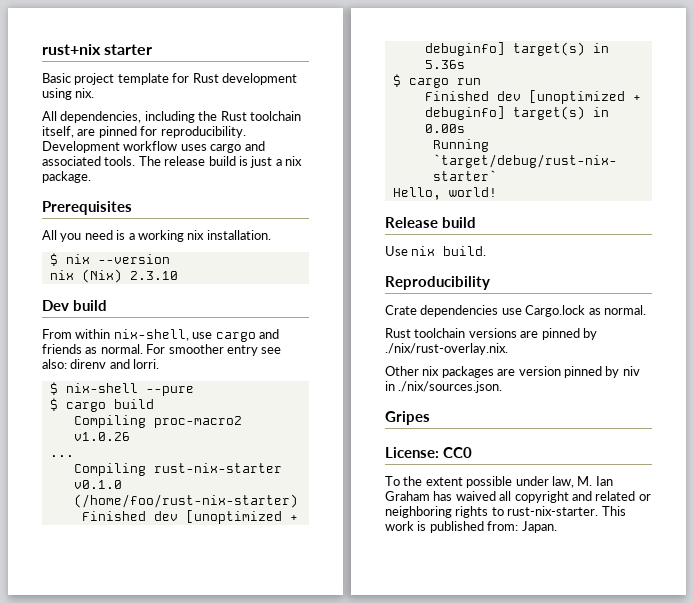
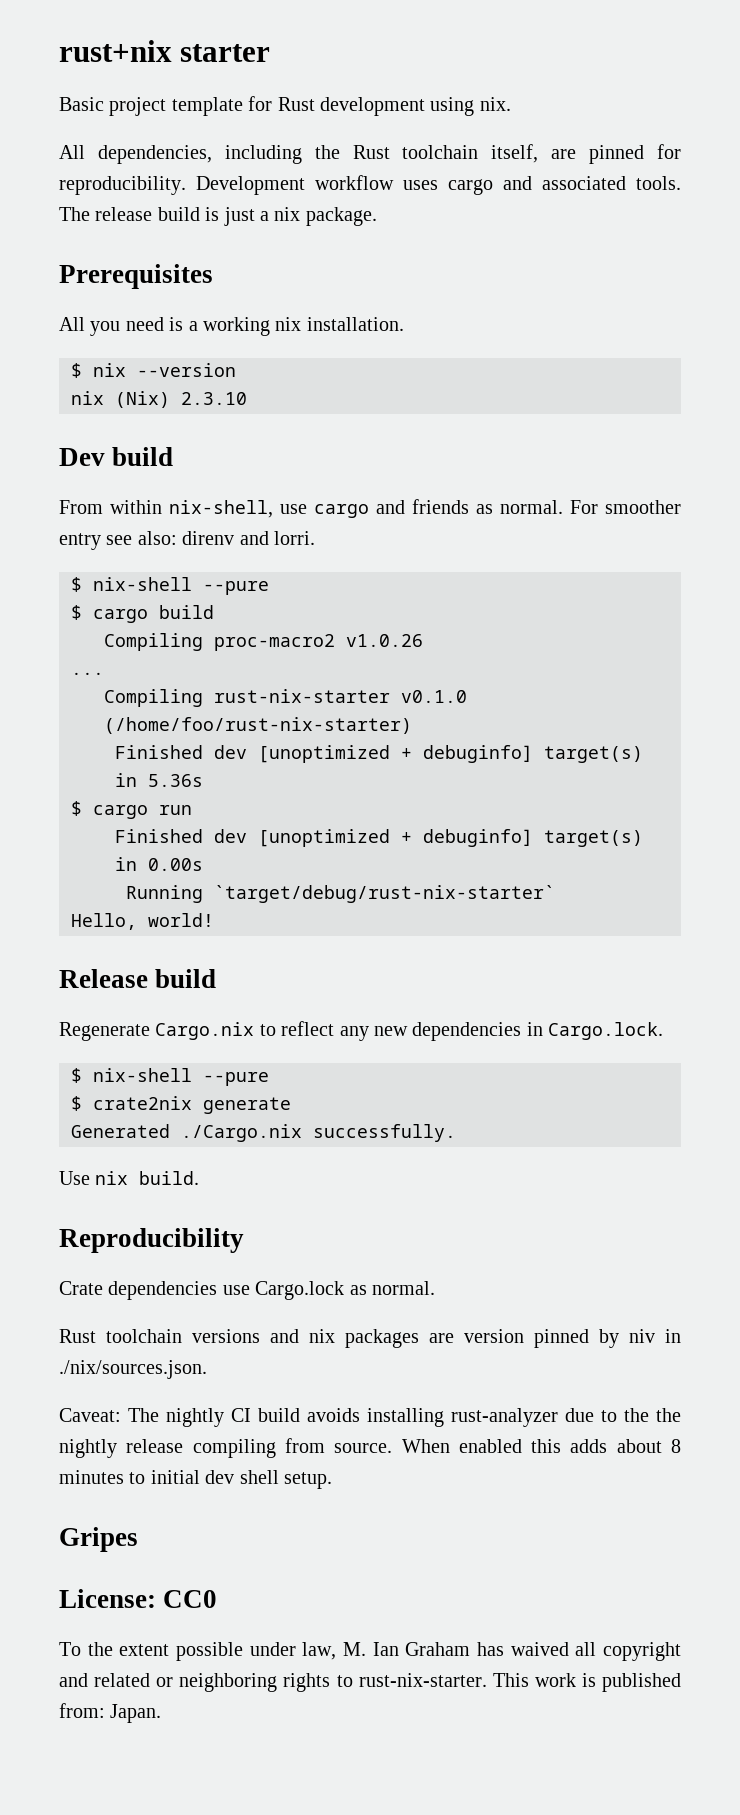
+ Regenerate Cargo.nix to reflect any new dependencies in Cargo.lock.
+ $ nix-shell --pure
+ $ crate2nix generate
+ Generated ./Cargo.nix successfully.
- Rust toolchain versions are pinned by ./nix/rust-overlay.nix.
- Other nix packages are version pinned by niv in ./nix/sources.json.
+ Rust toolchain versions and nix packages are version pinned by niv in ./nix/sources.json.
+ Caveat: The nightly CI build avoids installing rust-analyzer due to the the nightly release compiling from source. When enabled this adds about 8 minutes to initial dev shell setup.

